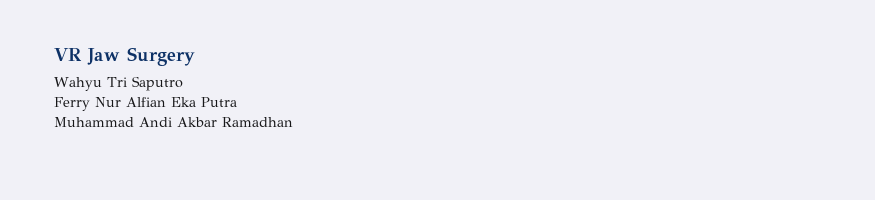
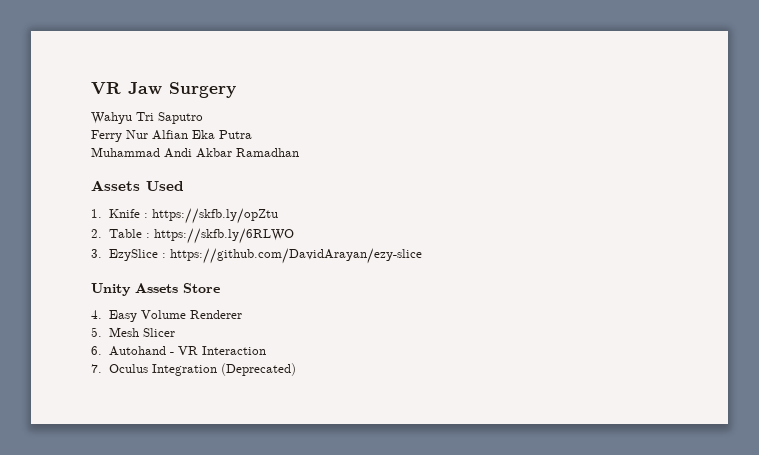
+ Assets Used
+ 1. Knife : https://skfb.ly/opZtu
+ 2. Table : https://skfb.ly/6RLWO
+ 3. EzySlice : https://github.com/DavidArayan/ezy-slice
+ Unity Assets Store
+ 4. Easy Volume Renderer
+ 5. Mesh Slicer
+ 6. Autohand - VR Interaction
+ 7. Oculus Integration (Deprecated)

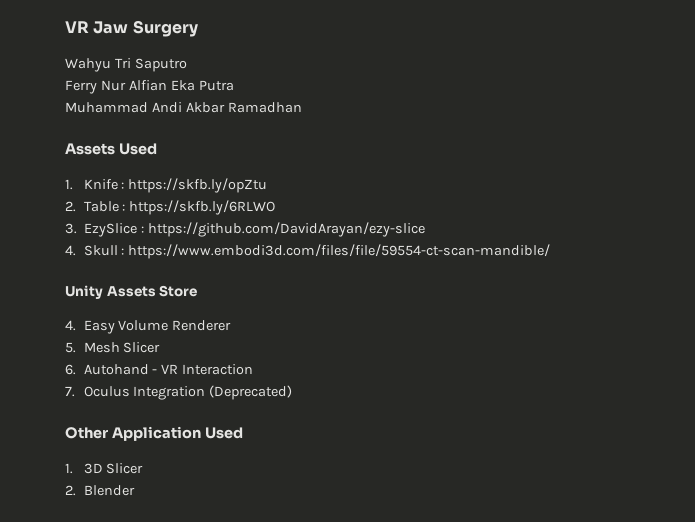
+ 4. Skull : https://www.embodi3d.com/files/file/59554-ct-scan-mandible/
+ Other Application Used
+ 1. 3D Slicer
+ 2. Blender

